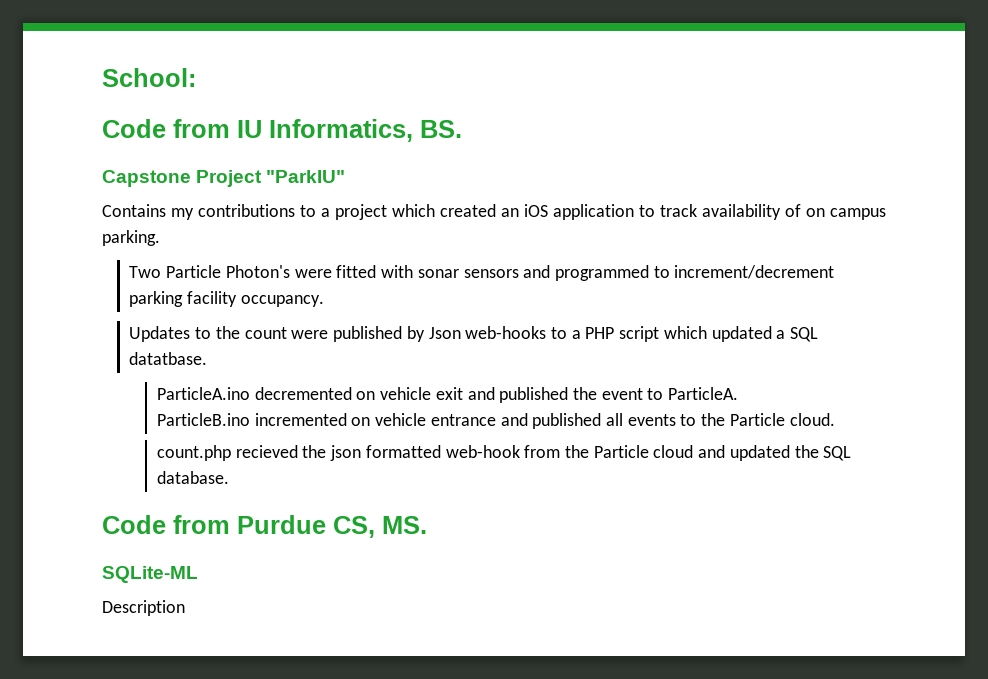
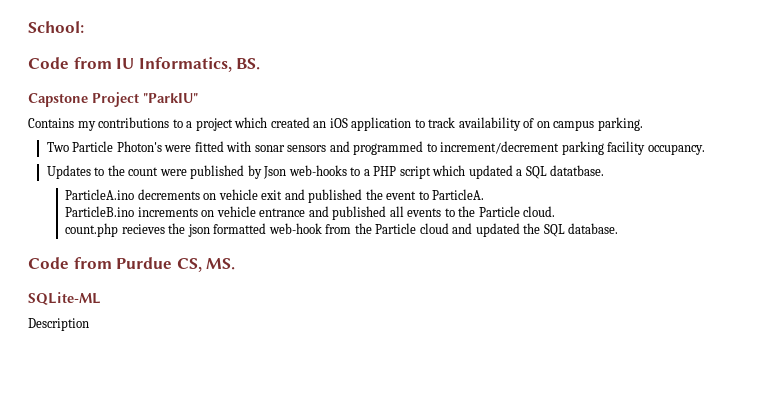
- ParticleA.ino decremented on vehicle exit and published the event to ParticleA.
+ ParticleA.ino decrements on vehicle exit and published the event to ParticleA.
- ParticleB.ino incremented on vehicle entrance and published all events to the Particle cloud.
+ ParticleB.ino increments on vehicle entrance and published all events to the Particle cloud.
- count.php recieved the json formatted web-hook from the Particle cloud and updated the SQL database.
+ count.php recieves the json formatted web-hook from the Particle cloud and updated the SQL database.

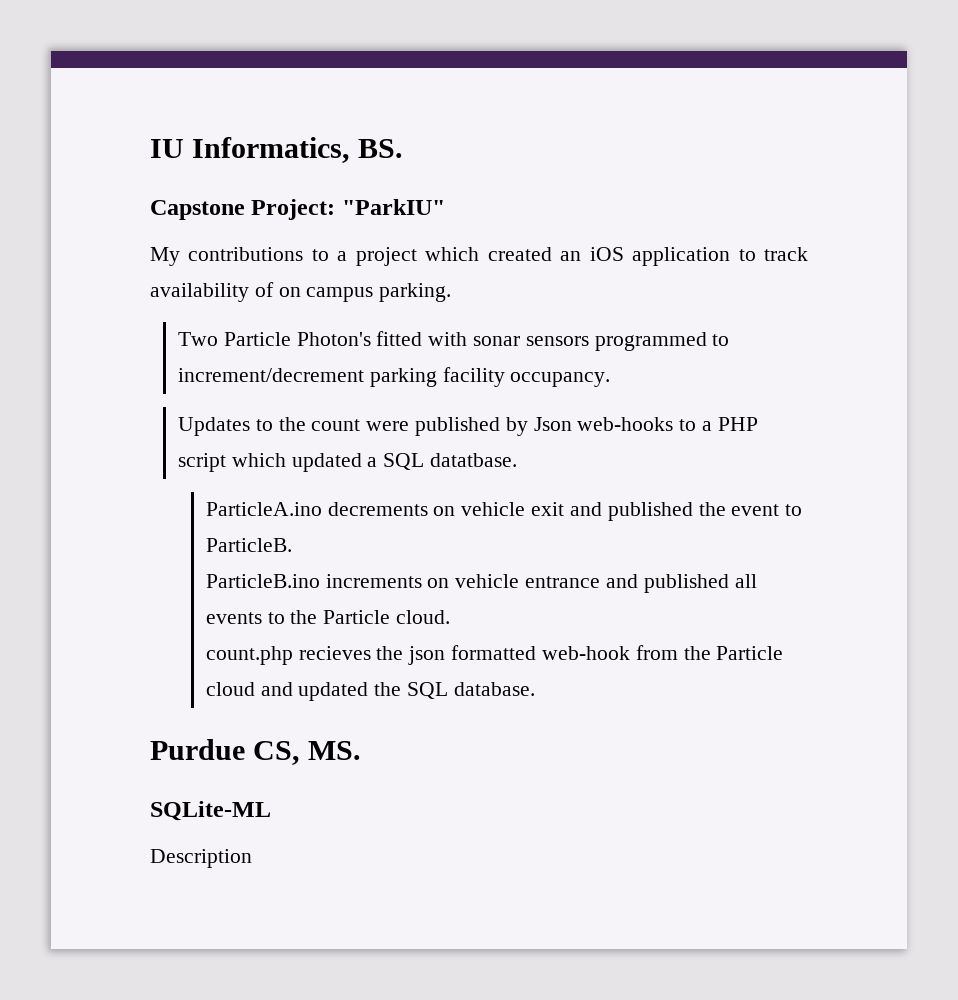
- School:
- Code from IU Informatics, BS.
+ IU Informatics, BS.
- Capstone Project "ParkIU"
+ Capstone Project: "ParkIU"
- Contains my contributions to a project which created an iOS application to track availability of on campus parking.
+ My contributions to a project which created an iOS application to track availability of on campus parking.
- Two Particle Photon's were fitted with sonar sensors and programmed to increment/decrement parking facility occupancy.
+ Two Particle Photon's fitted with sonar sensors programmed to increment/decrement parking facility occupancy.
- ParticleA.ino decrements on vehicle exit and published the event to ParticleA.
+ ParticleA.ino decrements on vehicle exit and published the event to ParticleB.
- Code from Purdue CS, MS.
+ Purdue CS, MS.

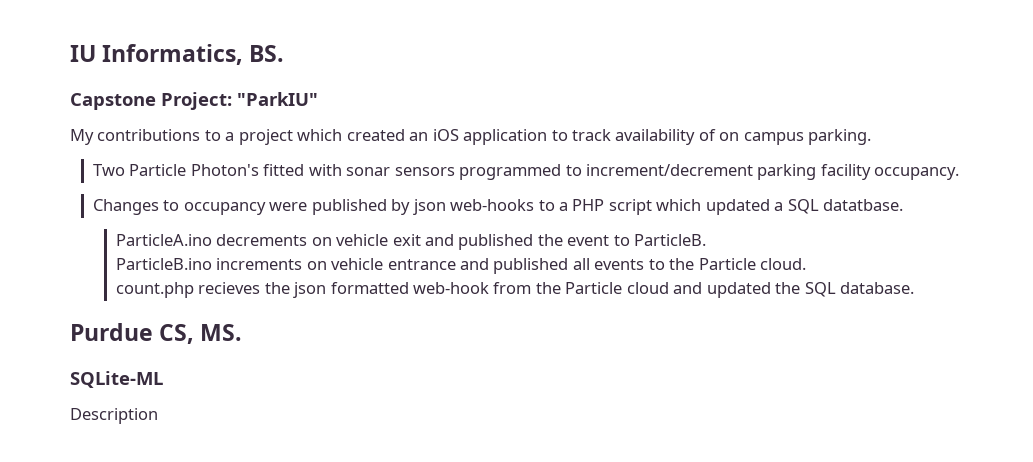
- Updates to the count were published by Json web-hooks to a PHP script which updated a SQL datatbase.
+ Changes to occupancy were published by json web-hooks to a PHP script which updated a SQL datatbase.

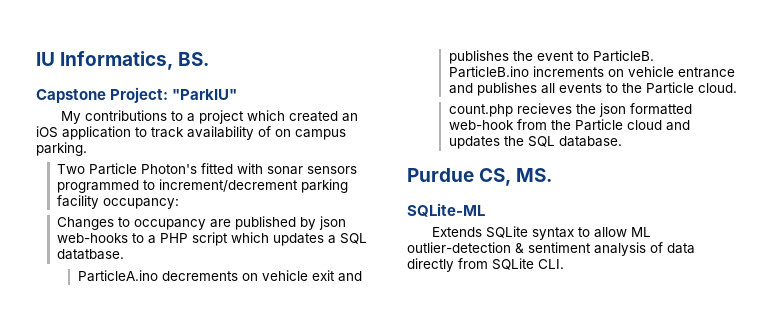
- Two Particle Photon's fitted with sonar sensors programmed to increment/decrement parking facility occupancy.
+ Two Particle Photon's fitted with sonar sensors programmed to increment/decrement parking facility occupancy:
- Changes to occupancy were published by json web-hooks to a PHP script which updated a SQL datatbase.
+ Changes to occupancy are published by json web-hooks to a PHP script which updates a SQL datatbase.
- ParticleA.ino decrements on vehicle exit and published the event to ParticleB.
+ ParticleA.ino decrements on vehicle exit and publishes the event to ParticleB.
- ParticleB.ino increments on vehicle entrance and published all events to the Particle cloud.
+ ParticleB.ino increments on vehicle entrance and publishes all events to the Particle cloud.
- count.php recieves the json formatted web-hook from the Particle cloud and updated the SQL database.
+ count.php recieves the json formatted web-hook from the Particle cloud and updates the SQL database.
- Description
+ Extends SQLite syntax to allow ML outlier-detection & sentiment analysis of data directly from SQLite CLI.

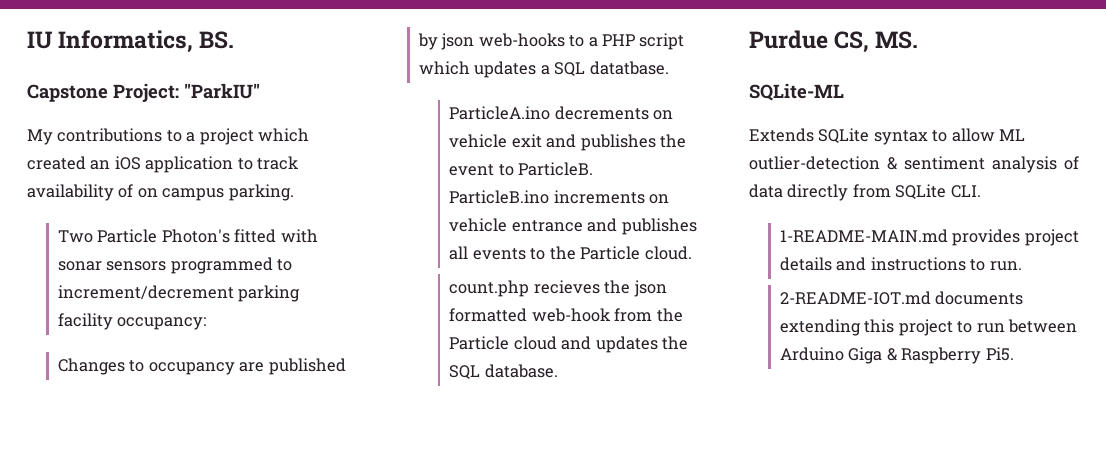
+ 1-README-MAIN.md provides project details and instructions to run.
+ 2-README-IOT.md documents extending this project to run between Arduino Giga & Raspberry Pi5.

